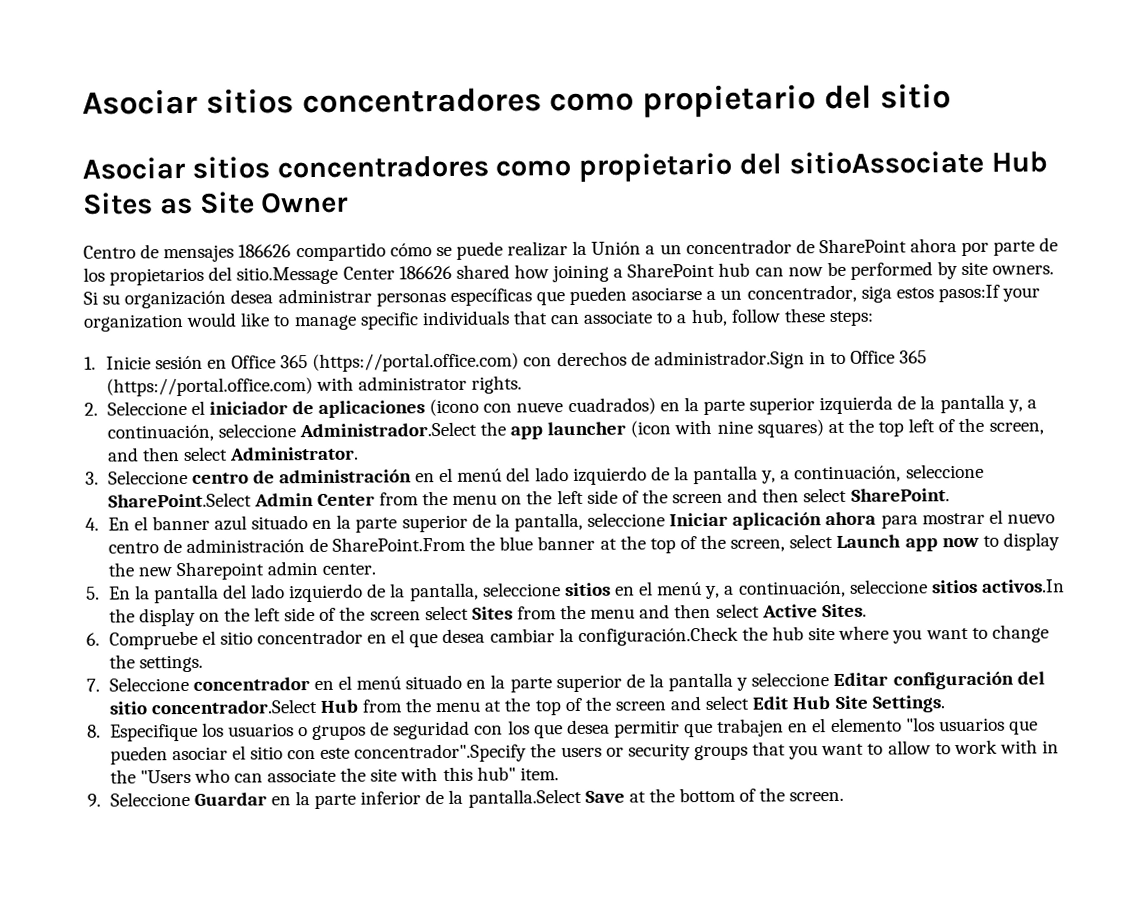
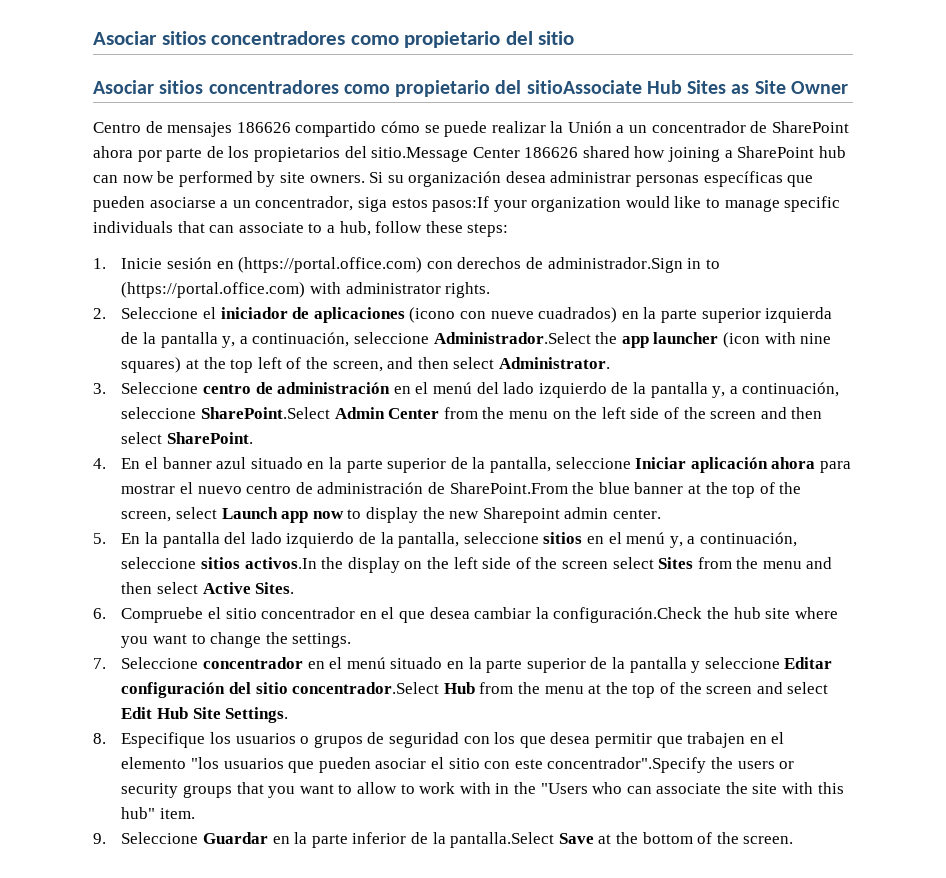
- 1. Inicie sesión en Office 365 (https://portal.office.com) con derechos de administrador.Sign in to Office 365 (https://portal.office.com) with administrator rights.
+ 1. Inicie sesión en (https://portal.office.com) con derechos de administrador.Sign in to (https://portal.office.com) with administrator rights.

